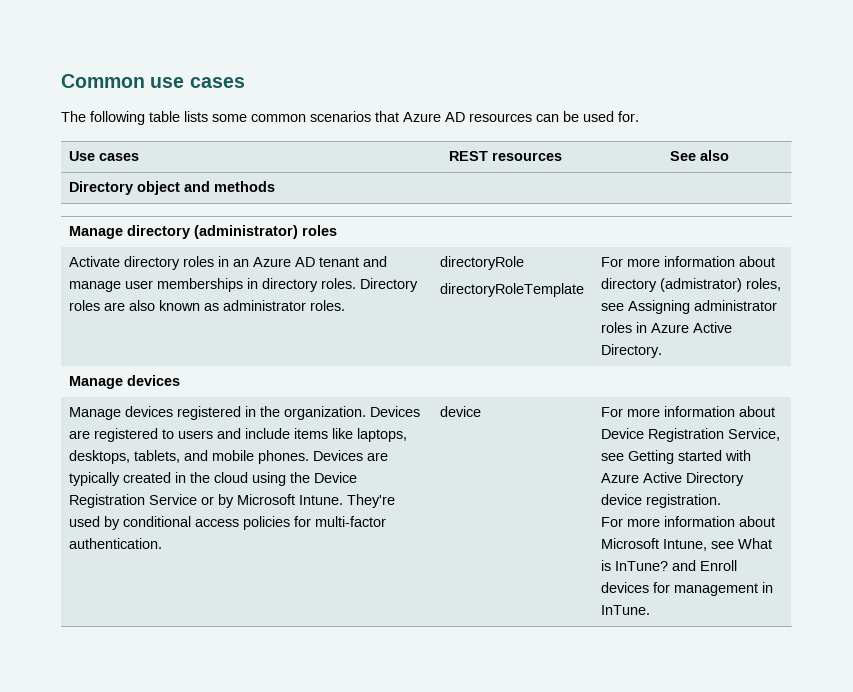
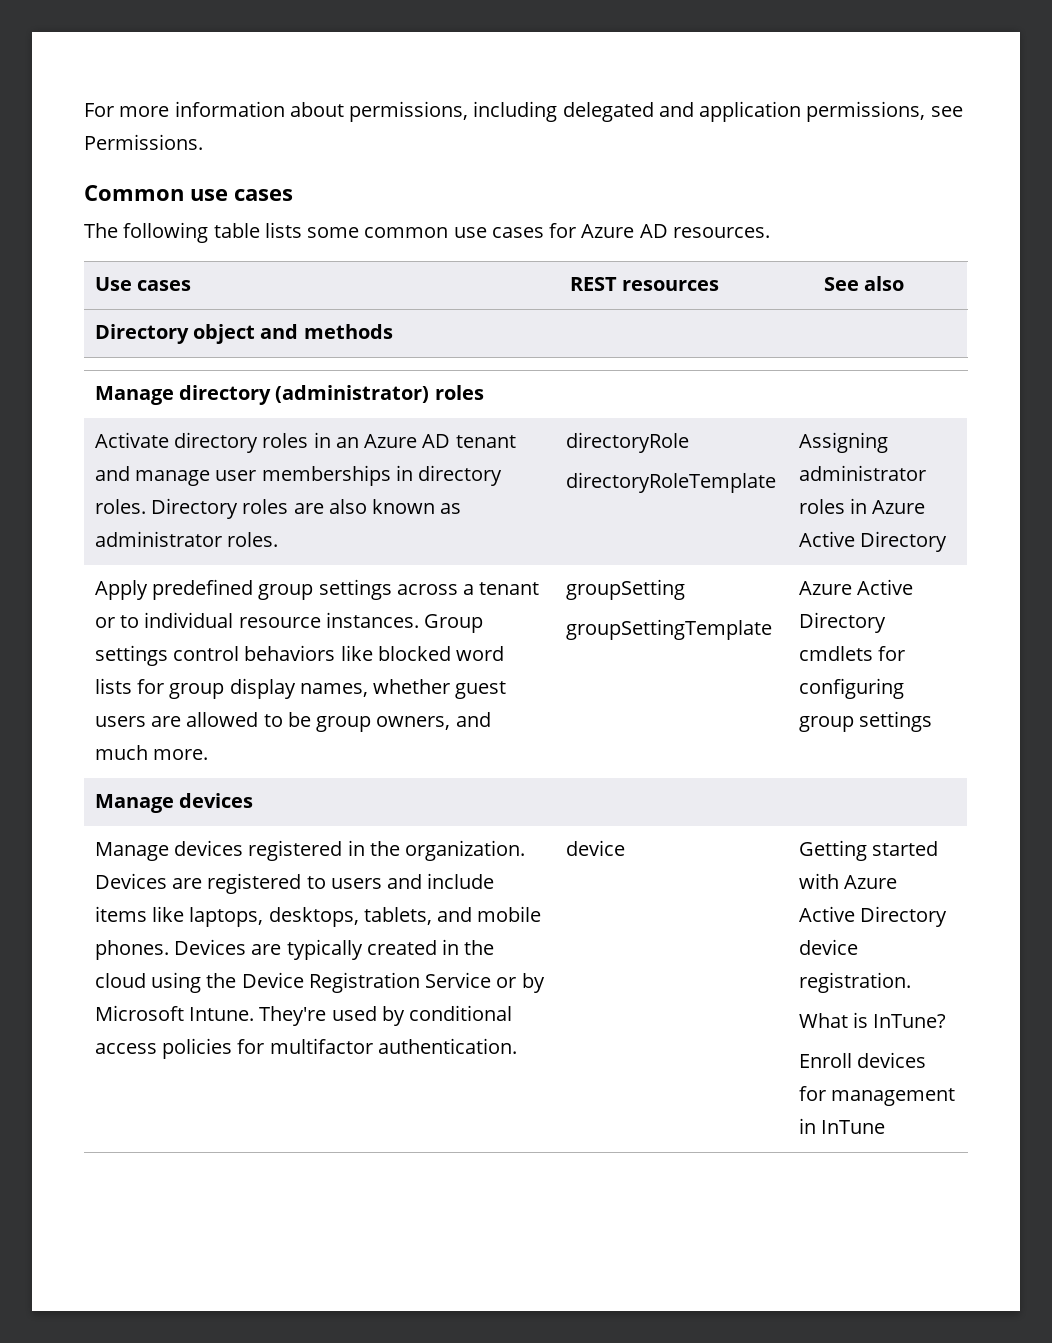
+ For more information about permissions, including delegated and application permissions, see Permissions.
- The following table lists some common scenarios that Azure AD resources can be used for.
+ The following table lists some common use cases for Azure AD resources.
  Activate directory roles in an Azure AD tenant and manage user memberships in directory roles. Directory roles are also known as administrator roles. | directoryRole
- directoryRoleTemplate | For more information about directory (admistrator) roles, see Assigning administrator roles in Azure Active Directory.
+ directoryRoleTemplate | Assigning administrator roles in Azure Active Directory
+ Apply predefined group settings across a tenant or to individual resource instances. Group settings control behaviors like blocked word lists for group display names, whether guest users are allowed to be group owners, and much more. | groupSetting
+ groupSettingTemplate | Azure Active Directory cmdlets for configuring group settings
- They're used by conditional access policies for multi-factor authentication.
+ They're used by conditional access policies for multifactor authentication.
- For more information about Device Registration Service, see Getting started with Azure Active Directory device registration.
+ Getting started with Azure Active Directory device registration.
- For more information about Microsoft Intune, see What is InTune? and Enroll devices for management in InTune.
+ What is InTune?
+ Enroll devices for management in InTune

